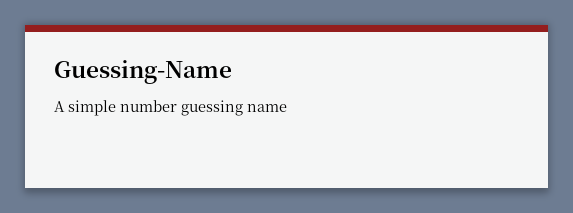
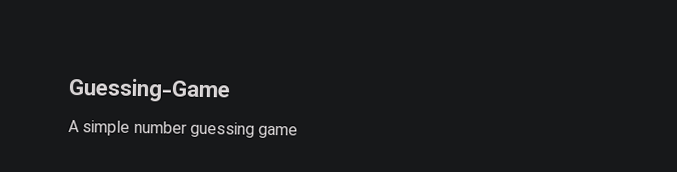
- Guessing-Name
+ Guessing-Game
- A simple number guessing name
+ A simple number guessing game

